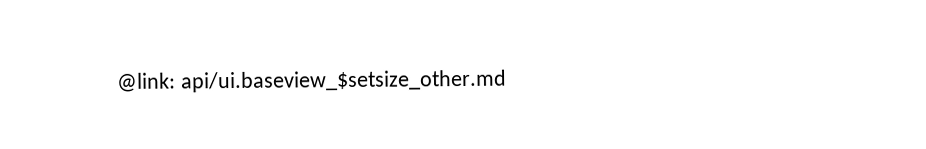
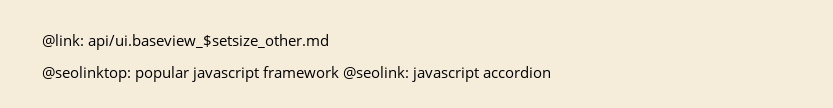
+ @seolinktop: popular javascript framework @seolink: javascript accordion

